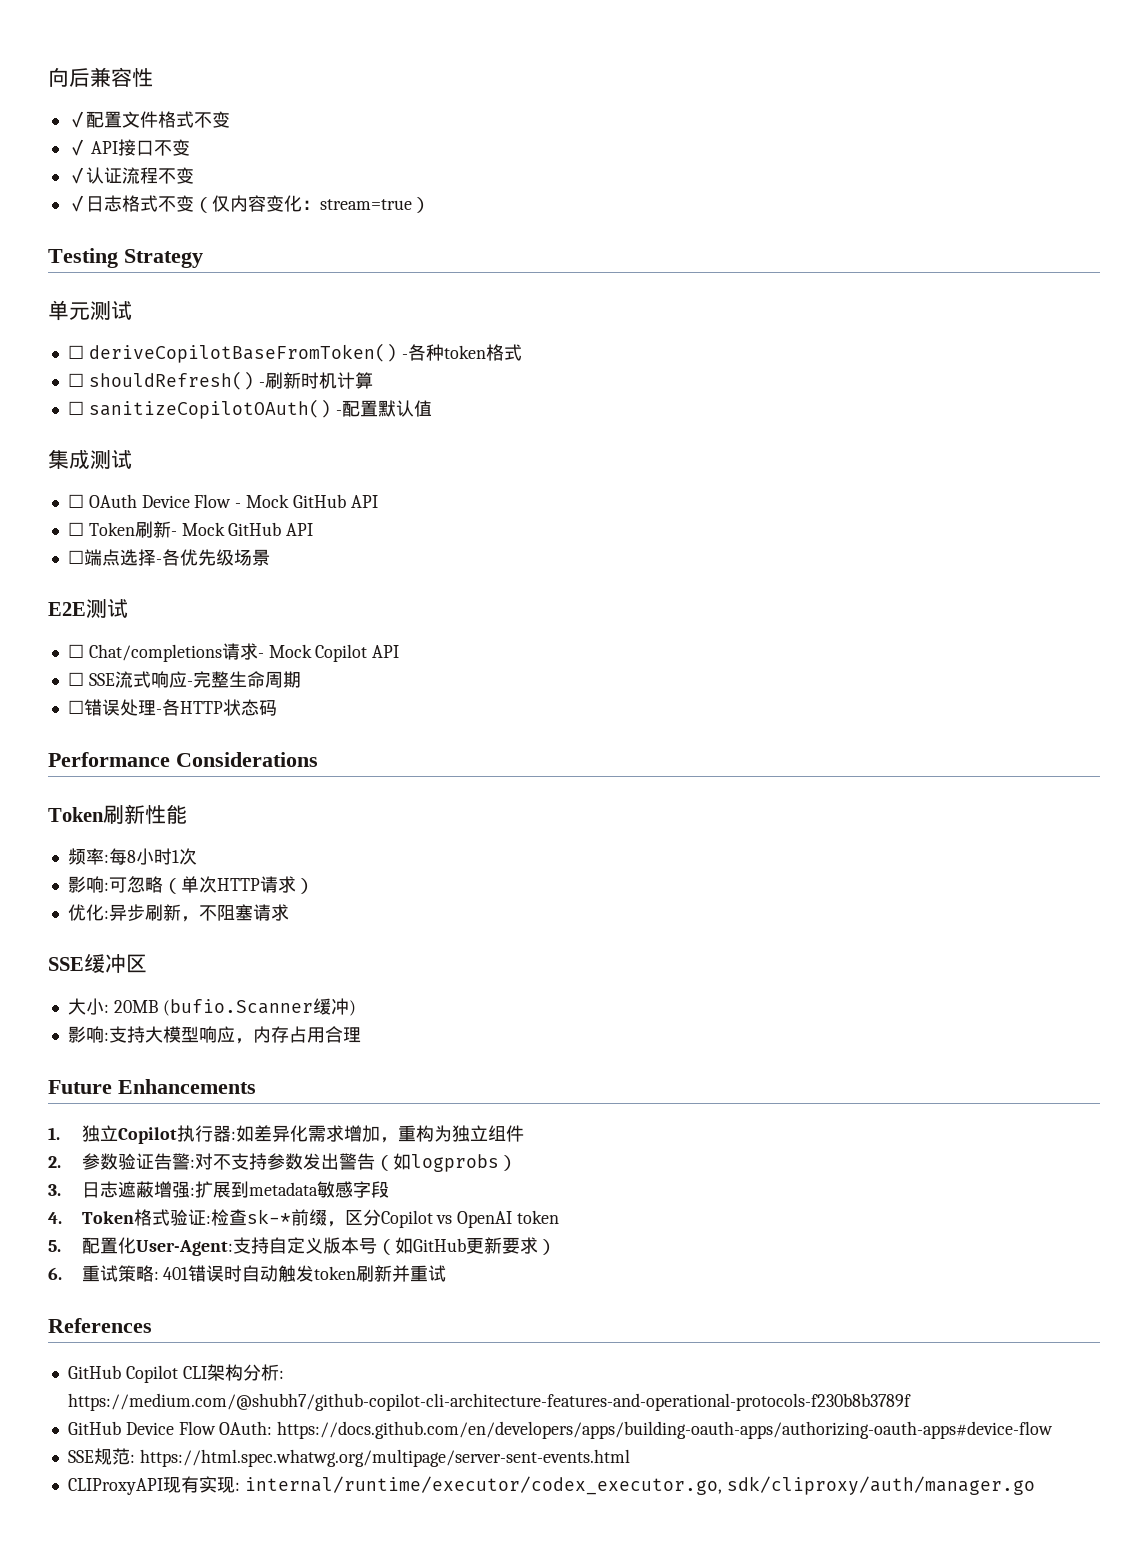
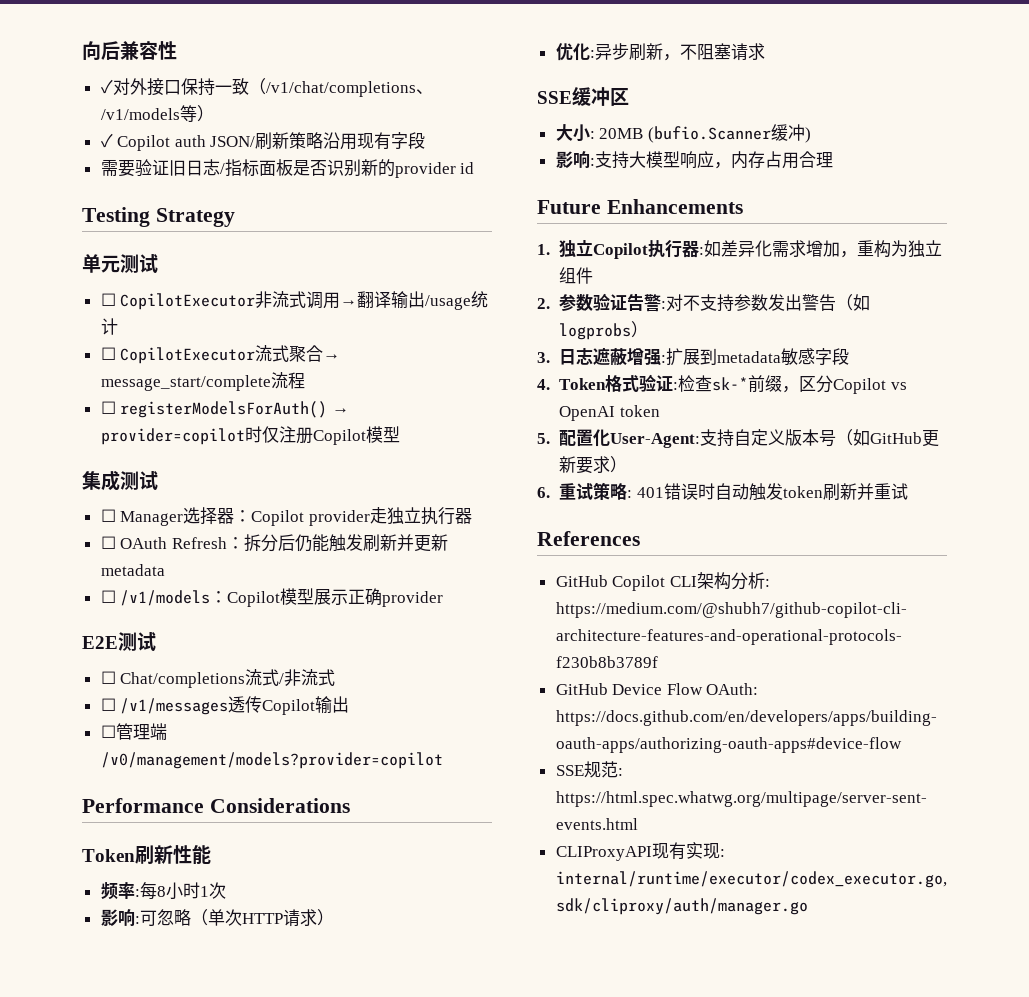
- ✓配置文件格式不变
- ✓ API接口不变
- ✓认证流程不变
- ✓日志格式不变（仅内容变化：stream=true）
+ ✓对外接口保持一致（/v1/chat/completions、/v1/models等）
+ ✓ Copilot auth JSON/刷新策略沿用现有字段
+ 需要验证旧日志/指标面板是否识别新的provider id
- ☐ deriveCopilotBaseFromToken() -各种token格式
- ☐ shouldRefresh() -刷新时机计算
- ☐ sanitizeCopilotOAuth() -配置默认值
+ ☐ CopilotExecutor非流式调用→翻译输出/usage统计
+ ☐ CopilotExecutor流式聚合→ message_start/complete流程
+ ☐ registerModelsForAuth() → provider=copilot时仅注册Copilot模型
  集成测试
- ☐ OAuth Device Flow - Mock GitHub API
- ☐ Token刷新- Mock GitHub API
- ☐端点选择-各优先级场景
+ ☐ Manager选择器：Copilot provider走独立执行器
+ ☐ OAuth Refresh：拆分后仍能触发刷新并更新metadata
+ ☐ /v1/models：Copilot模型展示正确provider
  E2E测试
- ☐ Chat/completions请求- Mock Copilot API
- ☐ SSE流式响应-完整生命周期
- ☐错误处理-各HTTP状态码
+ ☐ Chat/completions流式/非流式
+ ☐ /v1/messages透传Copilot输出
+ ☐管理端/v0/management/models?provider=copilot

